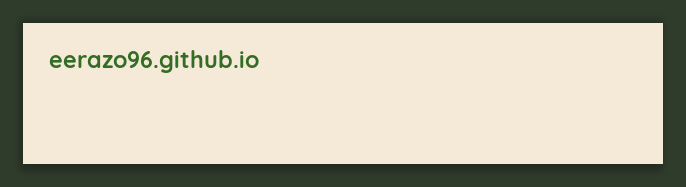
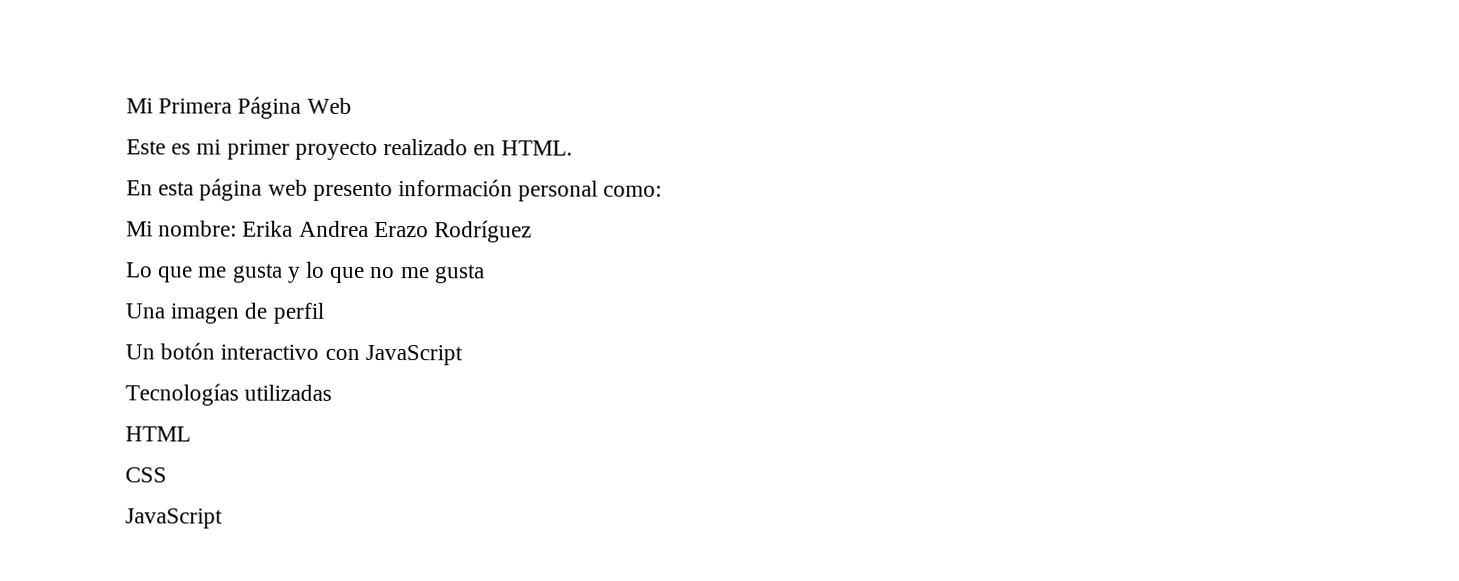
- eerazo96.github.io
+ Mi Primera Página Web
+ Este es mi primer proyecto realizado en HTML.
+ En esta página web presento información personal como:
+ Mi nombre: Erika Andrea Erazo Rodríguez
+ Lo que me gusta y lo que no me gusta
+ Una imagen de perfil
+ Un botón interactivo con JavaScript
+ Tecnologías utilizadas
+ HTML
+ CSS
+ JavaScript

